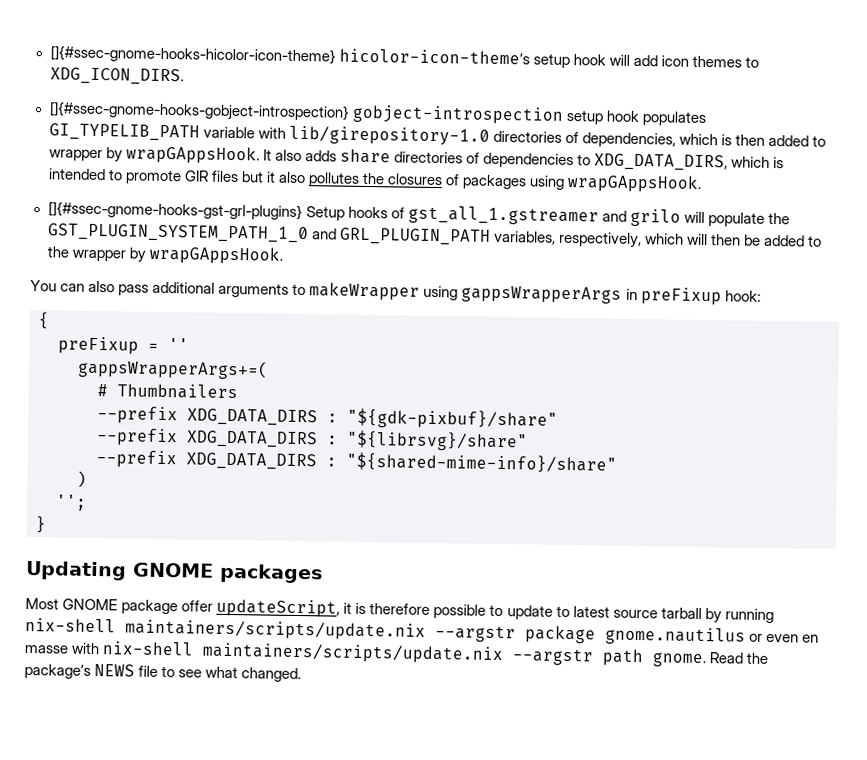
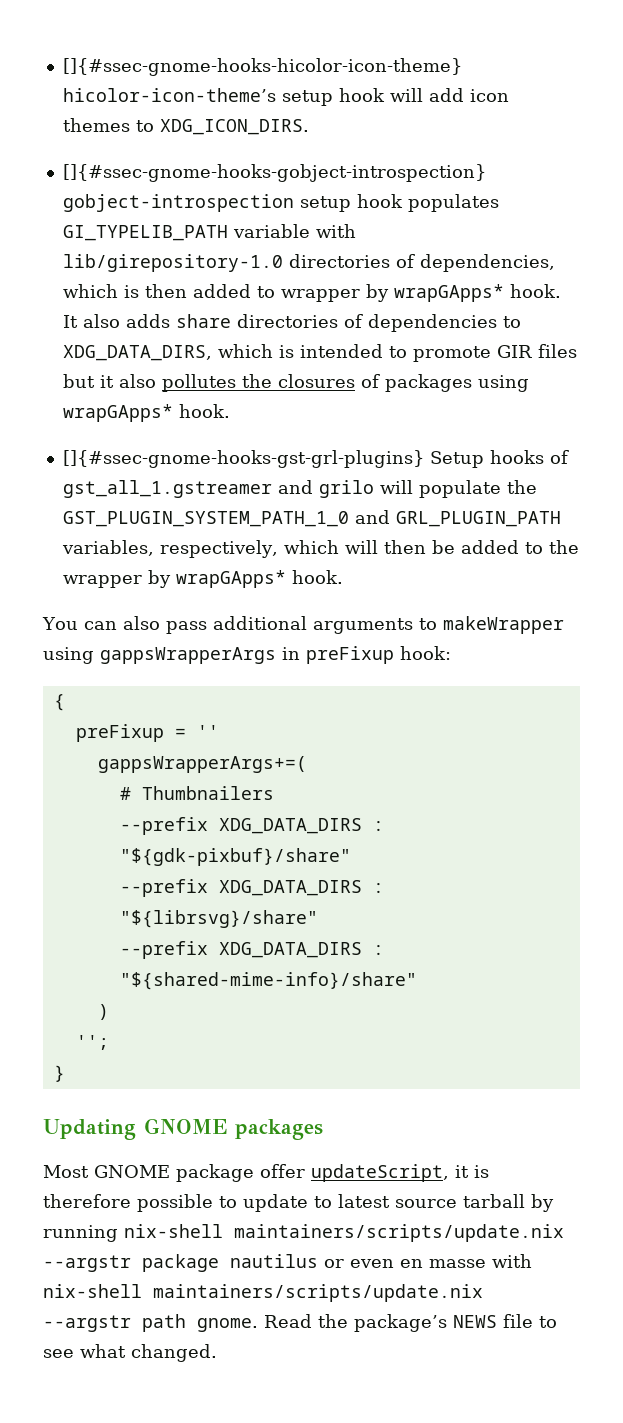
- []{#ssec-gnome-hooks-gobject-introspection} gobject-introspection setup hook populates GI_TYPELIB_PATH variable with lib/girepository-1.0 directories of dependencies, which is then added to wrapper by wrapGAppsHook.
+ []{#ssec-gnome-hooks-gobject-introspection} gobject-introspection setup hook populates GI_TYPELIB_PATH variable with lib/girepository-1.0 directories of dependencies, which is then added to wrapper by wrapGApps* hook.
- It also adds share directories of dependencies to XDG_DATA_DIRS, which is intended to promote GIR files but it also pollutes the closures of packages using wrapGAppsHook.
+ It also adds share directories of dependencies to XDG_DATA_DIRS, which is intended to promote GIR files but it also pollutes the closures of packages using wrapGApps* hook.
- []{#ssec-gnome-hooks-gst-grl-plugins} Setup hooks of gst_all_1.gstreamer and grilo will populate the GST_PLUGIN_SYSTEM_PATH_1_0 and GRL_PLUGIN_PATH variables, respectively, which will then be added to the wrapper by wrapGAppsHook.
+ []{#ssec-gnome-hooks-gst-grl-plugins} Setup hooks of gst_all_1.gstreamer and grilo will populate the GST_PLUGIN_SYSTEM_PATH_1_0 and GRL_PLUGIN_PATH variables, respectively, which will then be added to the wrapper by wrapGApps* hook.
- Most GNOME package offer updateScript, it is therefore possible to update to latest source tarball by running nix-shell maintainers/scripts/update.nix --argstr package gnome.nautilus or even en masse with nix-shell maintainers/scripts/update.nix --argstr path gnome.
+ Most GNOME package offer updateScript, it is therefore possible to update to latest source tarball by running nix-shell maintainers/scripts/update.nix --argstr package nautilus or even en masse with nix-shell maintainers/scripts/update.nix --argstr path gnome.

